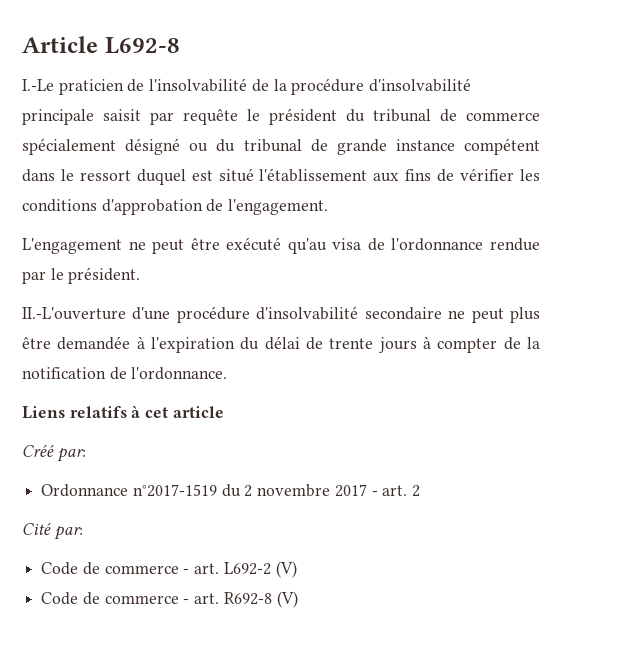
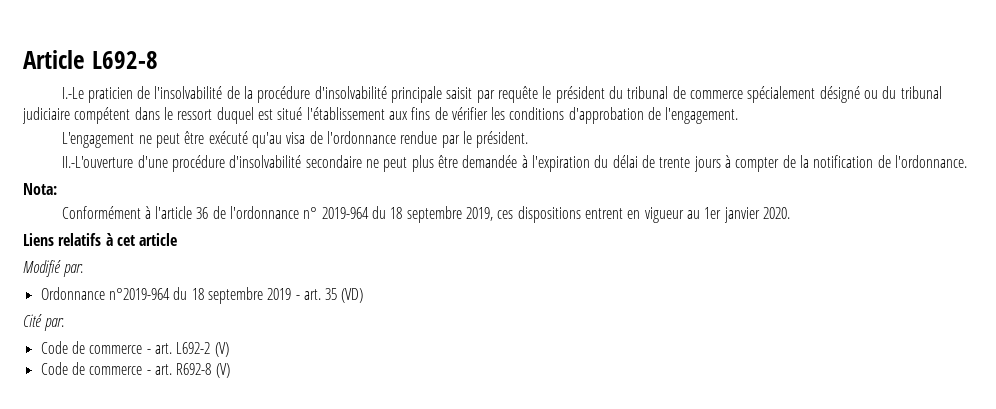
- I.-Le praticien de l'insolvabilité de la procédure d'insolvabilité principale saisit par requête le président du tribunal de commerce spécialement désigné ou du tribunal de grande instance compétent dans le ressort duquel est situé l'établissement aux fins de vérifier les conditions d'approbation de l'engagement.
+ I.-Le praticien de l'insolvabilité de la procédure d'insolvabilité principale saisit par requête le président du tribunal de commerce spécialement désigné ou du tribunal judiciaire compétent dans le ressort duquel est situé l'établissement aux fins de vérifier les conditions d'approbation de l'engagement.
+ Nota:
+ Conformément à l'article 36 de l'ordonnance n° 2019-964 du 18 septembre 2019, ces dispositions entrent en vigueur au 1er janvier 2020.
- Créé par:
+ Modifié par:
- Ordonnance n°2017-1519 du 2 novembre 2017 - art. 2
+ Ordonnance n°2019-964 du 18 septembre 2019 - art. 35 (VD)

